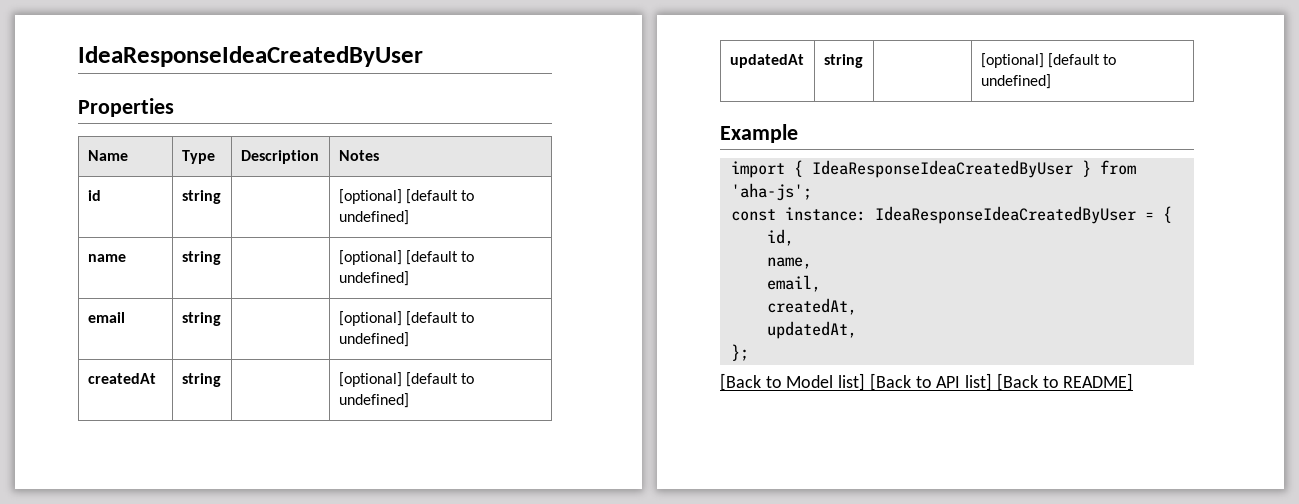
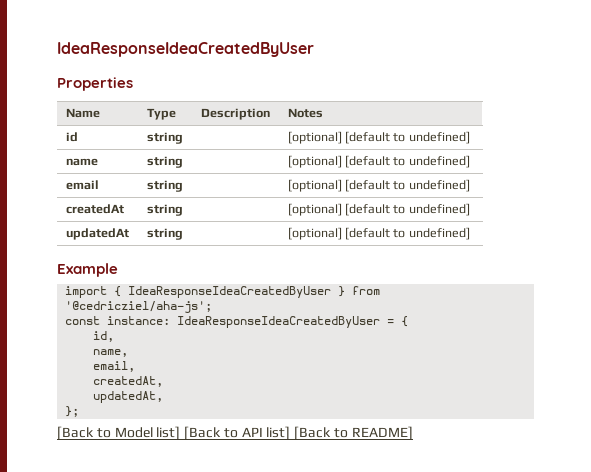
- import { IdeaResponseIdeaCreatedByUser } from 'aha-js';
+ import { IdeaResponseIdeaCreatedByUser } from '@cedricziel/aha-js';

